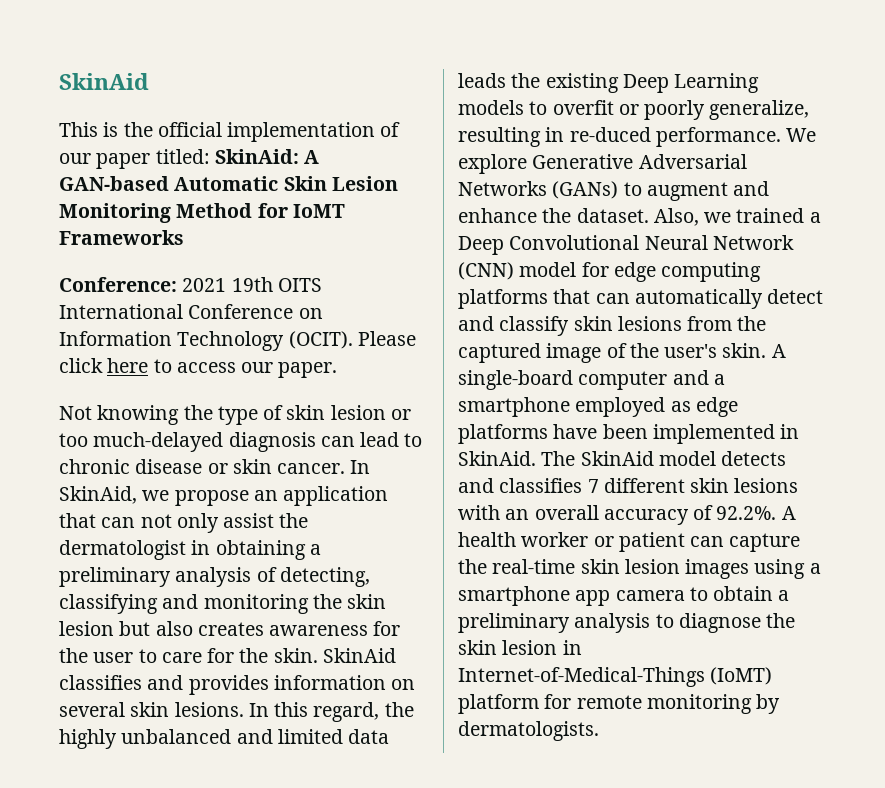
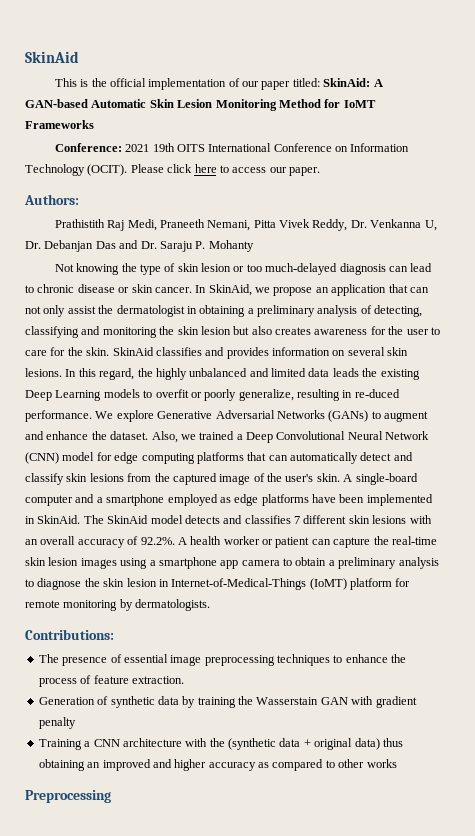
+ Authors:
+ Prathistith Raj Medi, Praneeth Nemani, Pitta Vivek Reddy, Dr. Venkanna U, Dr. Debanjan Das and Dr. Saraju P. Mohanty
+ Contributions:
+ The presence of essential image preprocessing techniques to enhance the process of feature extraction.
+ Generation of synthetic data by training the Wasserstain GAN with gradient penalty
+ Training a CNN architecture with the (synthetic data + original data) thus obtaining an improved and higher accuracy as compared to other works
+ Preprocessing

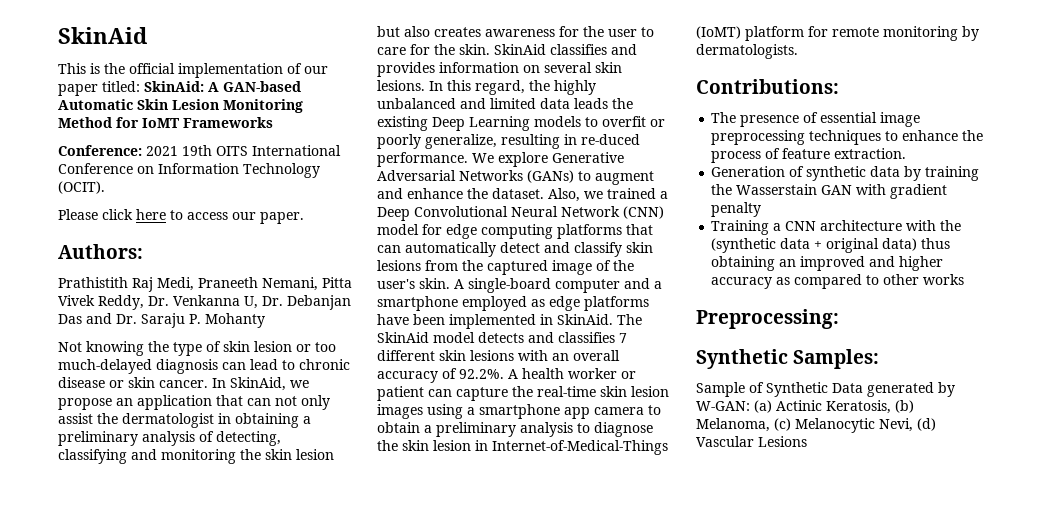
- Conference: 2021 19th OITS International Conference on Information Technology (OCIT). Please click here to access our paper.
+ Conference: 2021 19th OITS International Conference on Information Technology (OCIT).
+ Please click here to access our paper.
- Preprocessing
+ Preprocessing:
+ Synthetic Samples:
+ Sample of Synthetic Data generated by W-GAN: (a) Actinic Keratosis, (b) Melanoma, (c) Melanocytic Nevi, (d) Vascular Lesions

